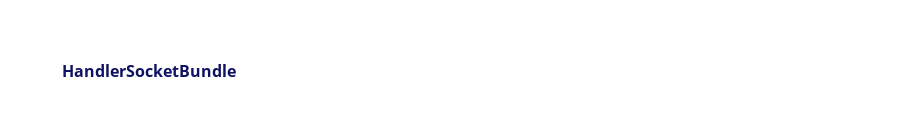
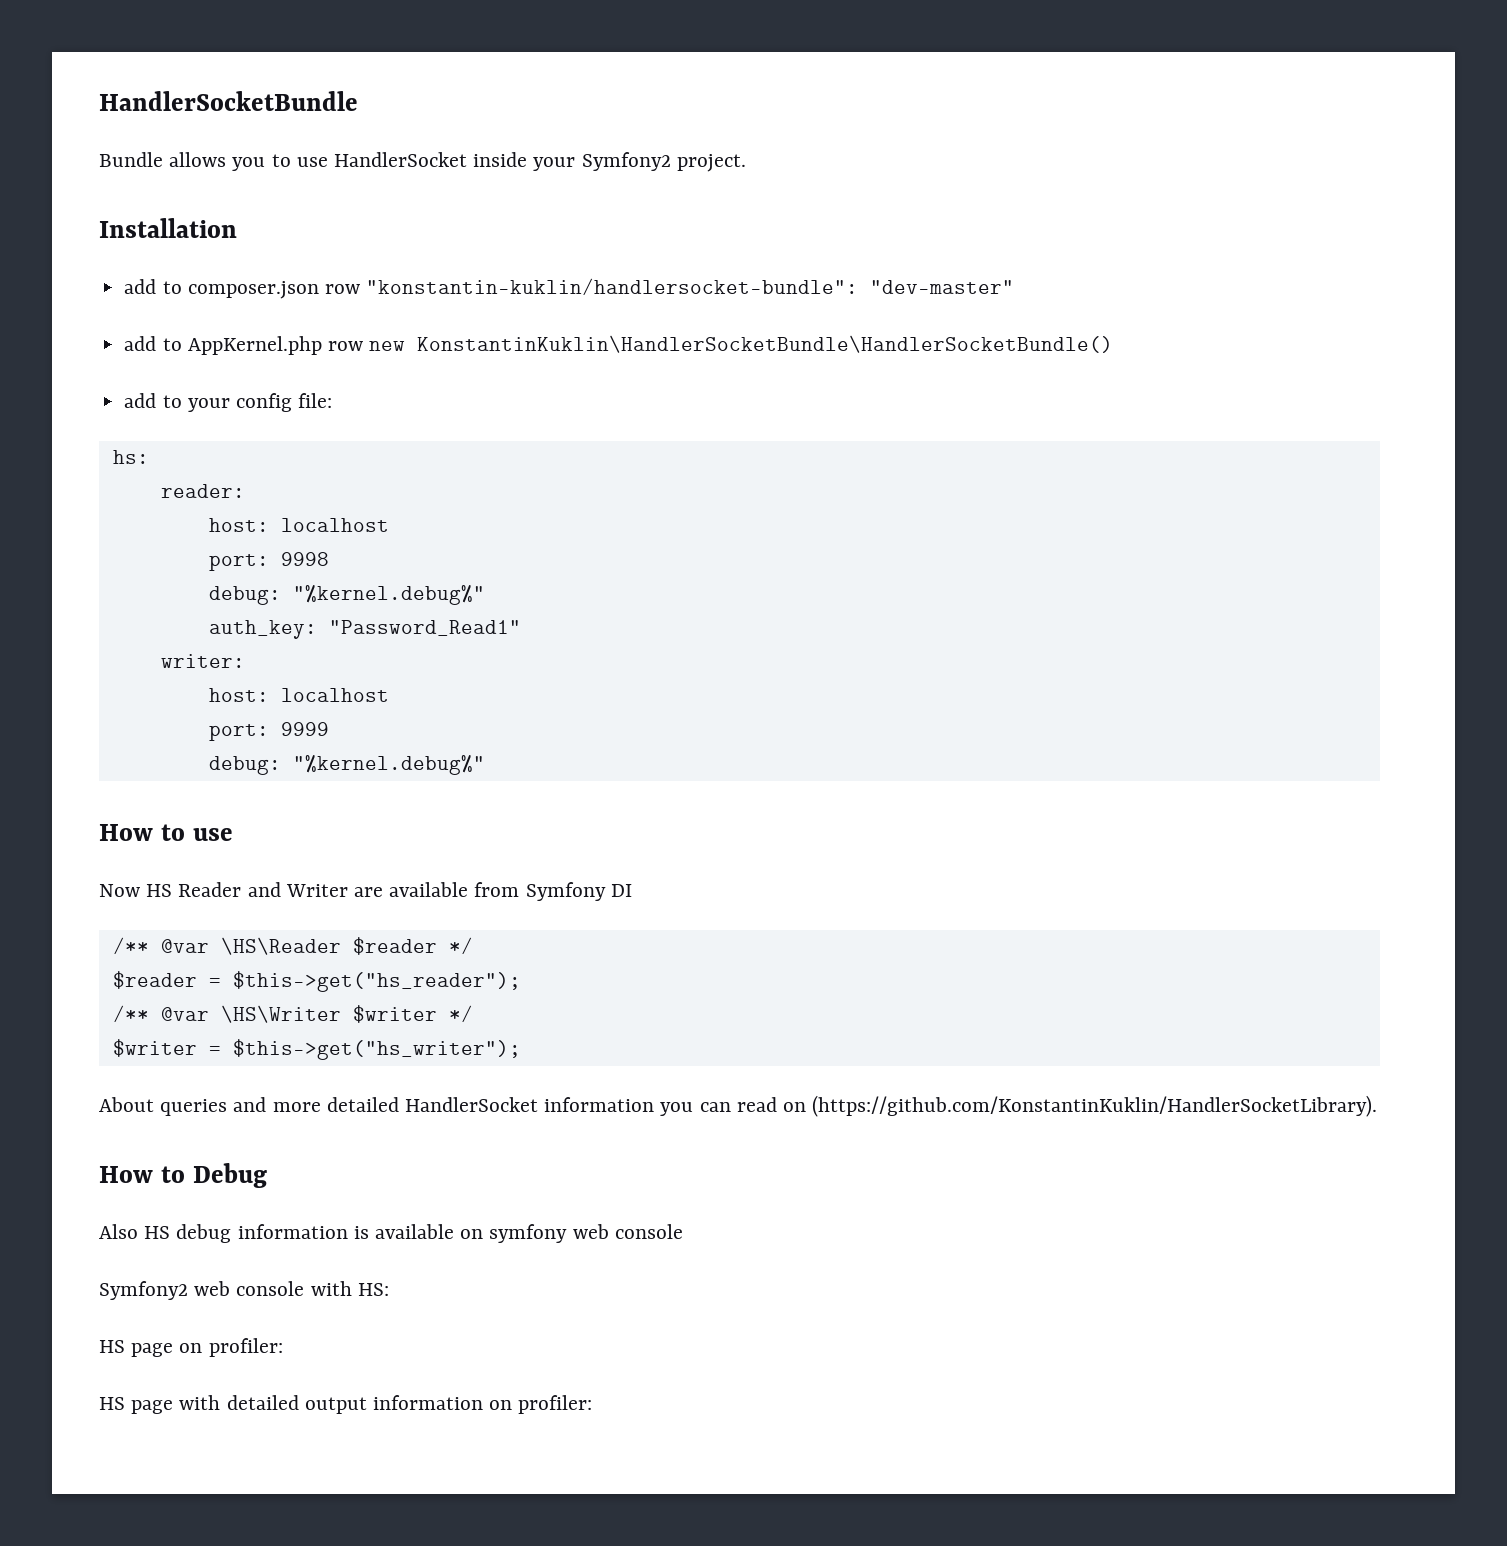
+ Bundle allows you to use HandlerSocket inside your Symfony2 project.
+ Installation
+ add to composer.json row "konstantin-kuklin/handlersocket-bundle": "dev-master"
+ add to AppKernel.php row new KonstantinKuklin\HandlerSocketBundle\HandlerSocketBundle()
+ add to your config file:
+ hs:
+ reader:
+ host: localhost
+ port: 9998
+ debug: "%kernel.debug%"
+ auth_key: "Password_Read1"
+ writer:
+ host: localhost
+ port: 9999
+ debug: "%kernel.debug%"
+ How to use
+ Now HS Reader and Writer are available from Symfony DI
+ /** @var \HS\Reader $reader */
+ $reader = $this->get("hs_reader");
+ /** @var \HS\Writer $writer */
+ $writer = $this->get("hs_writer");
+ About queries and more detailed HandlerSocket information you can read on (https://github.com/KonstantinKuklin/HandlerSocketLibrary).
+ How to Debug
+ Also HS debug information is available on symfony web console
+ Symfony2 web console with HS:
+ HS page on profiler:
+ HS page with detailed output information on profiler:

